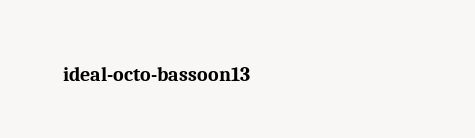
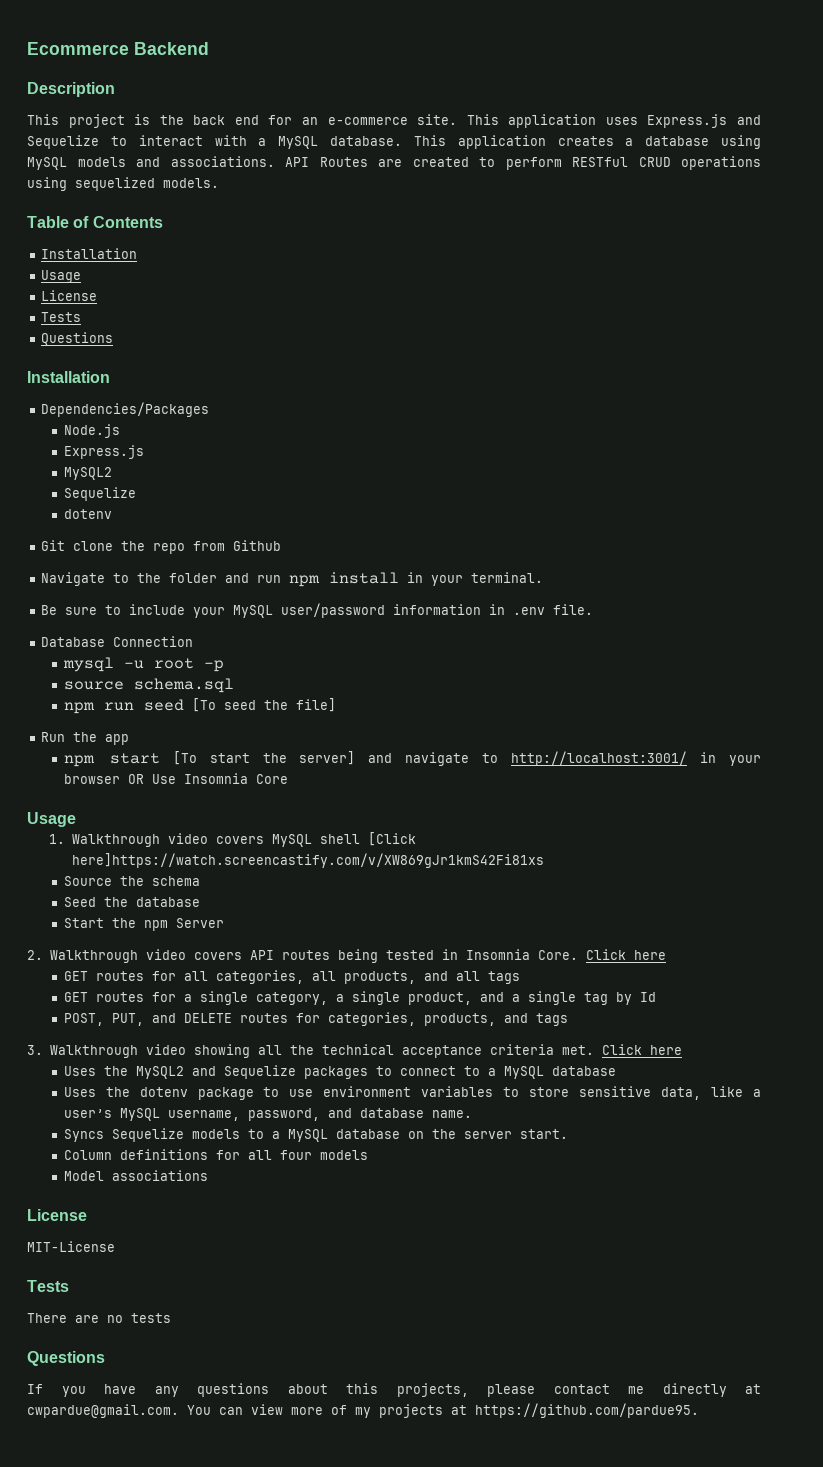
- ideal-octo-bassoon13
+ Ecommerce Backend
+ Description
+ This project is the back end for an e-commerce site. This application uses Express.js and Sequelize to interact with a MySQL database. This application creates a database using MySQL models and associations. API Routes are created to perform RESTful CRUD operations using sequelized models.
+ Table of Contents
+ Installation
+ Usage
+ License
+ Tests
+ Questions
+ Installation
+ Dependencies/Packages
+ Node.js
+ Express.js
+ MySQL2
+ Sequelize
+ dotenv
+ Git clone the repo from Github
+ Navigate to the folder and run npm install in your terminal.
+ Be sure to include your MySQL user/password information in .env file.
+ Database Connection
+ mysql -u root -p
+ source schema.sql
+ npm run seed [To seed the file]
+ Run the app
+ npm start [To start the server] and navigate to http://localhost:3001/ in your browser OR Use Insomnia Core
+ Usage
+ 1. Walkthrough video covers MySQL shell [Click here]https://watch.screencastify.com/v/XW869gJr1kmS42Fi81xs
+ Source the schema
+ Seed the database
+ Start the npm Server
+ 2. Walkthrough video covers API routes being tested in Insomnia Core. Click here
+ GET routes for all categories, all products, and all tags
+ GET routes for a single category, a single product, and a single tag by Id
+ POST, PUT, and DELETE routes for categories, products, and tags
+ 3. Walkthrough video showing all the technical acceptance criteria met. Click here
+ Uses the MySQL2 and Sequelize packages to connect to a MySQL database
+ Uses the dotenv package to use environment variables to store sensitive data, like a user’s MySQL username, password, and database name.
+ Syncs Sequelize models to a MySQL database on the server start.
+ Column definitions for all four models
+ Model associations
+ License
+ MIT-License
+ Tests
+ There are no tests
+ Questions
+ If you have any questions about this projects, please contact me directly at cwpardue@gmail.com. You can view more of my projects at https://github.com/pardue95.

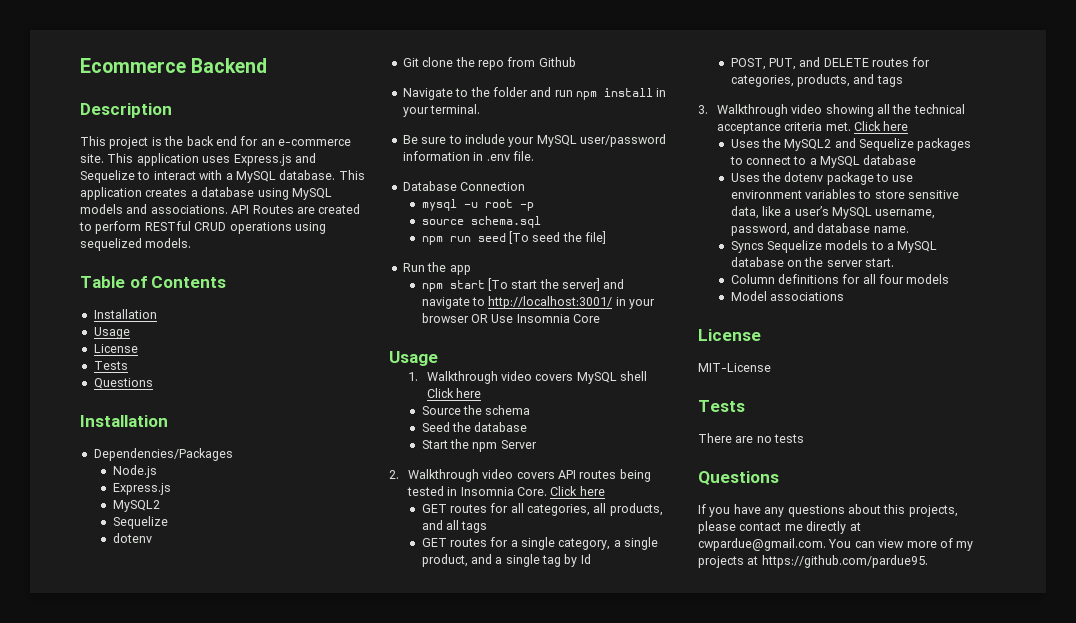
- 1. Walkthrough video covers MySQL shell [Click here]https://watch.screencastify.com/v/XW869gJr1kmS42Fi81xs
+ 1. Walkthrough video covers MySQL shell Click here

